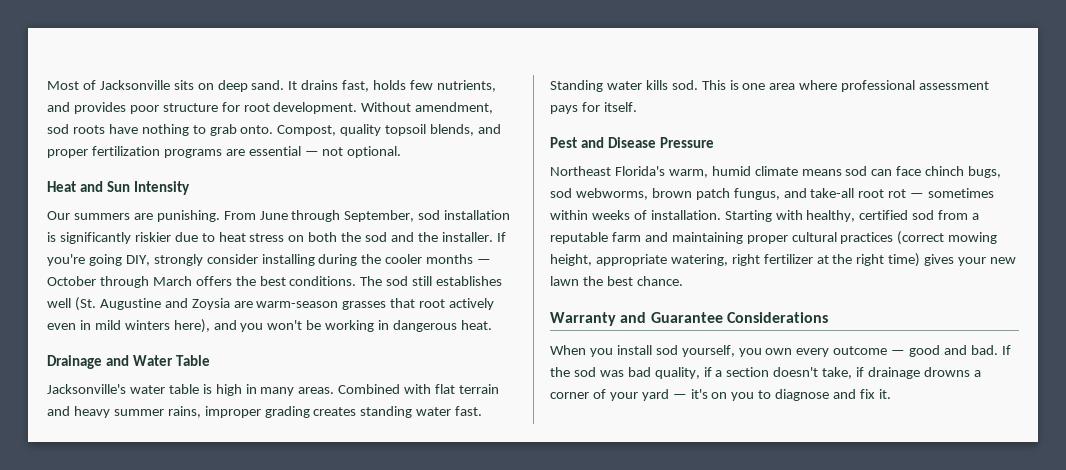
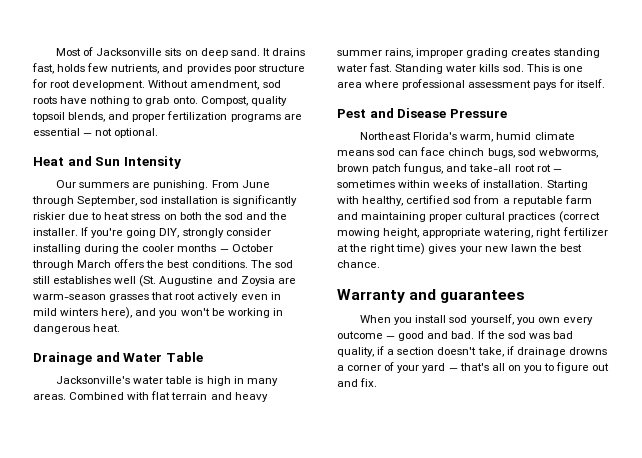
- Warranty and Guarantee Considerations
+ Warranty and guarantees
- If the sod was bad quality, if a section doesn't take, if drainage drowns a corner of your yard — it's on you to diagnose and fix it.
+ If the sod was bad quality, if a section doesn't take, if drainage drowns a corner of your yard — that's all on you to figure out and fix.

